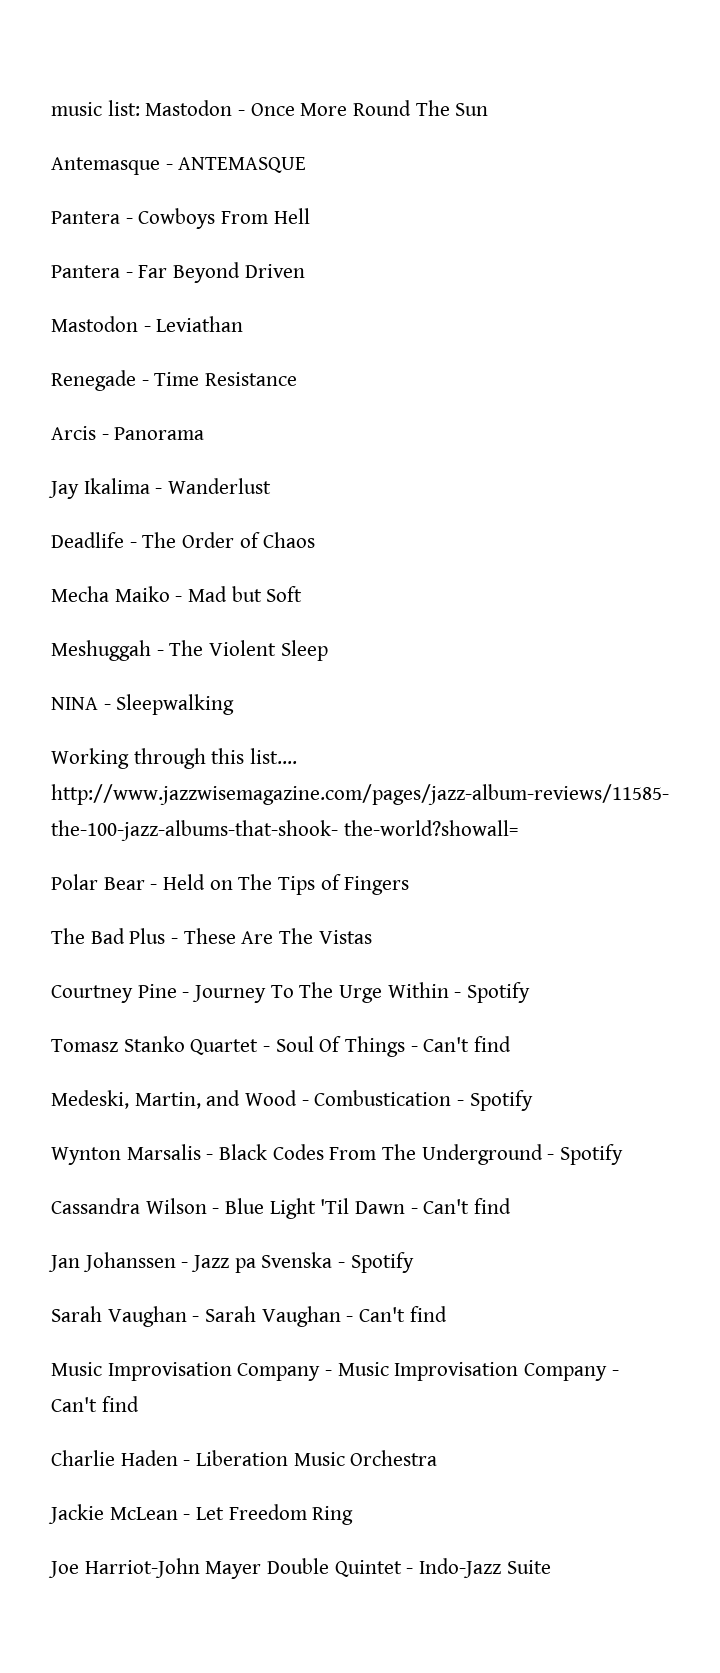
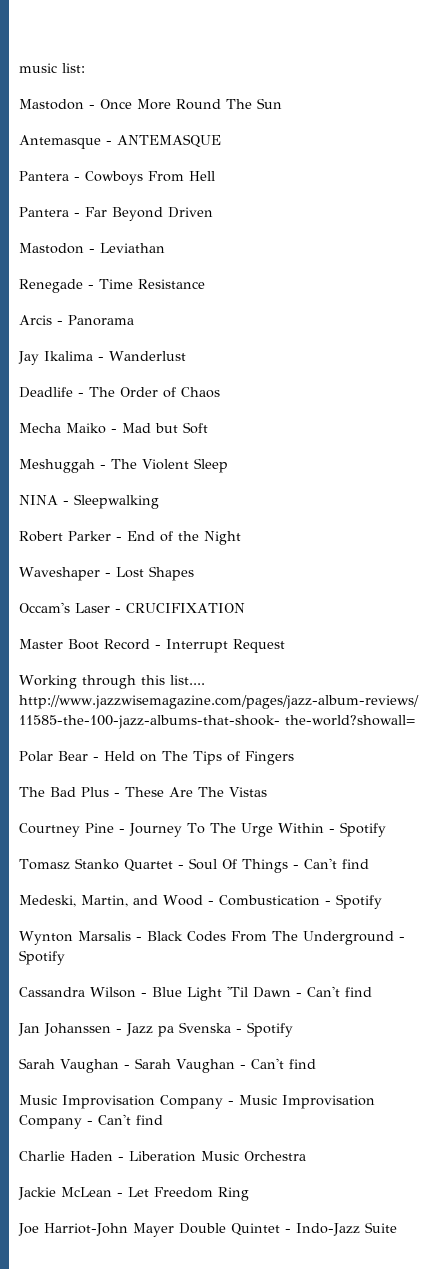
- music list: Mastodon - Once More Round The Sun
+ music list:
+ Mastodon - Once More Round The Sun
+ Robert Parker - End of the Night
+ Waveshaper - Lost Shapes
+ Occam's Laser - CRUCIFIXATION
+ Master Boot Record - Interrupt Request

